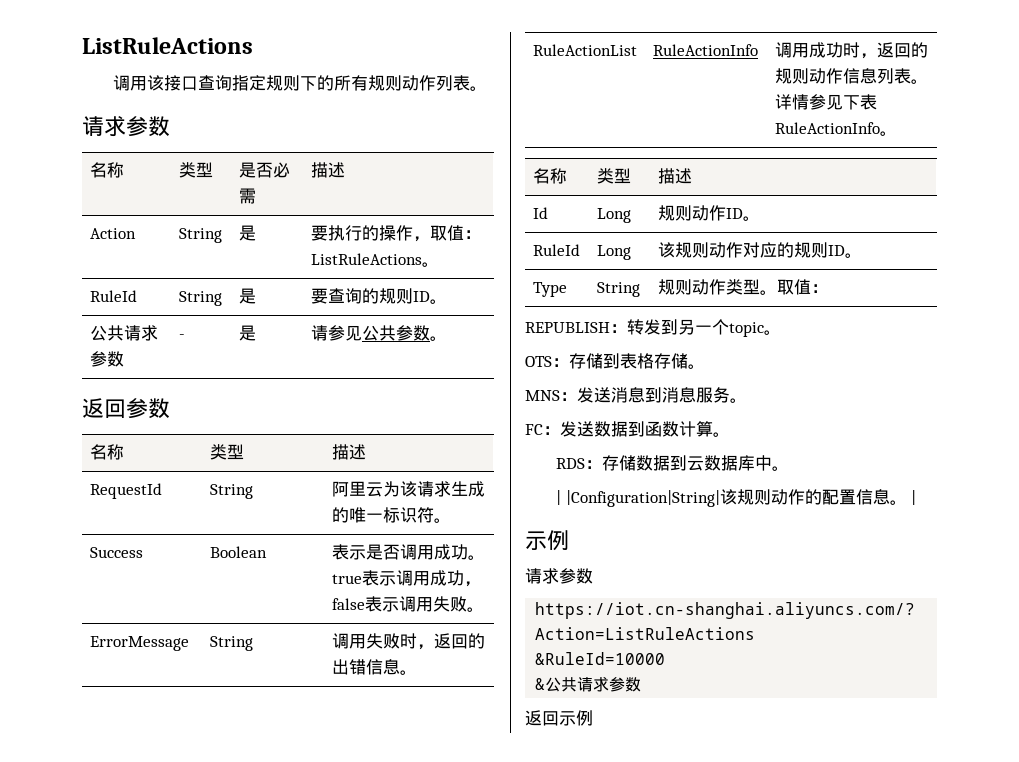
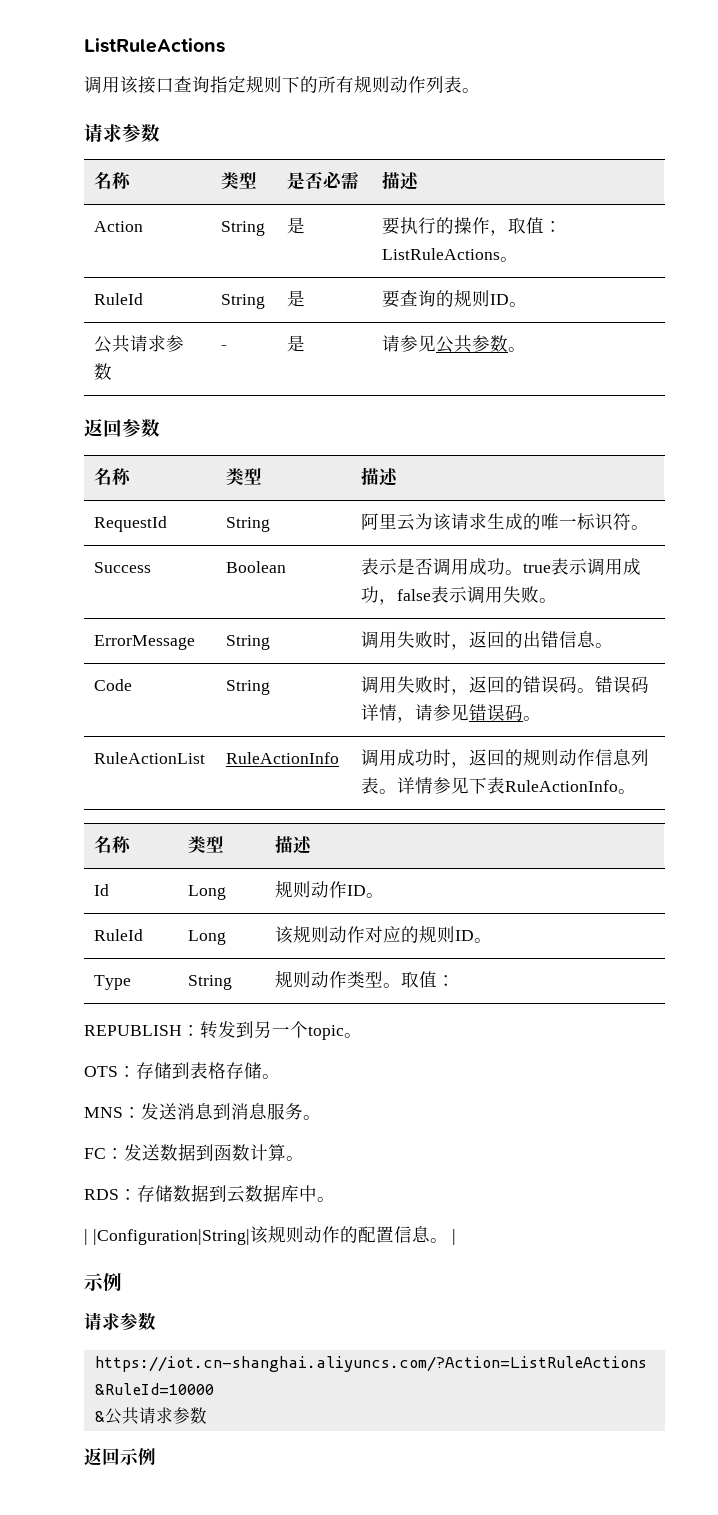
+ Code | String | 调用失败时，返回的错误码。错误码详情，请参见错误码。

